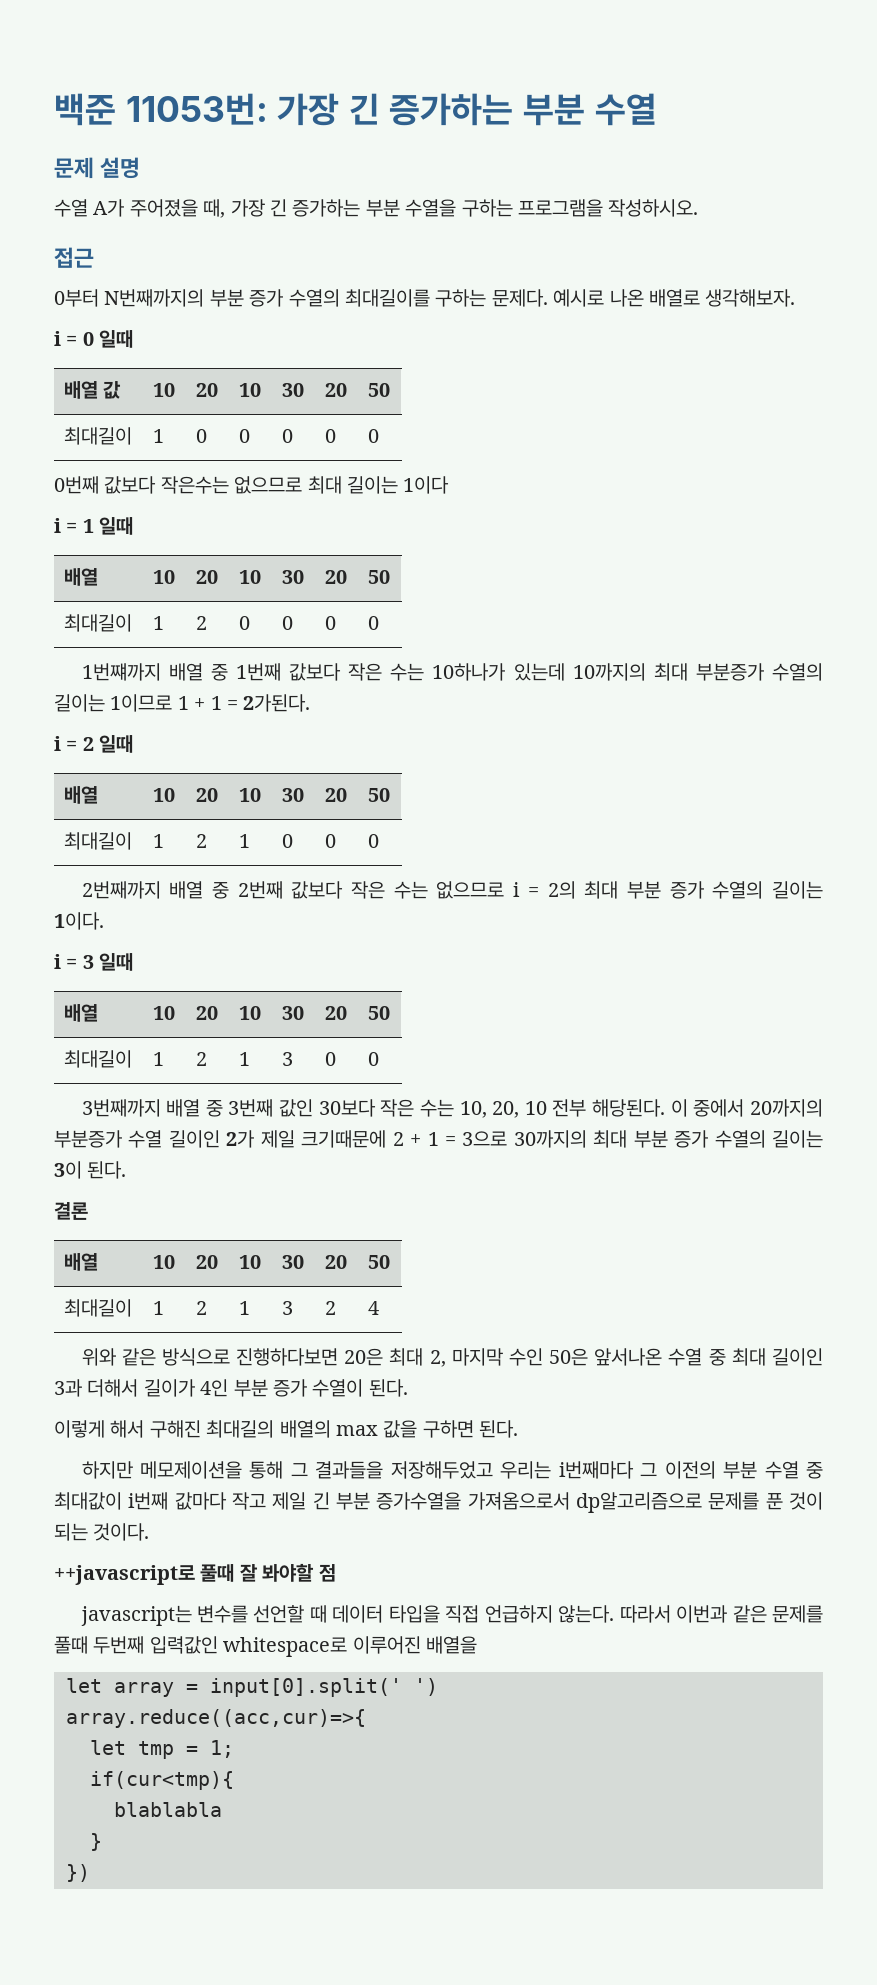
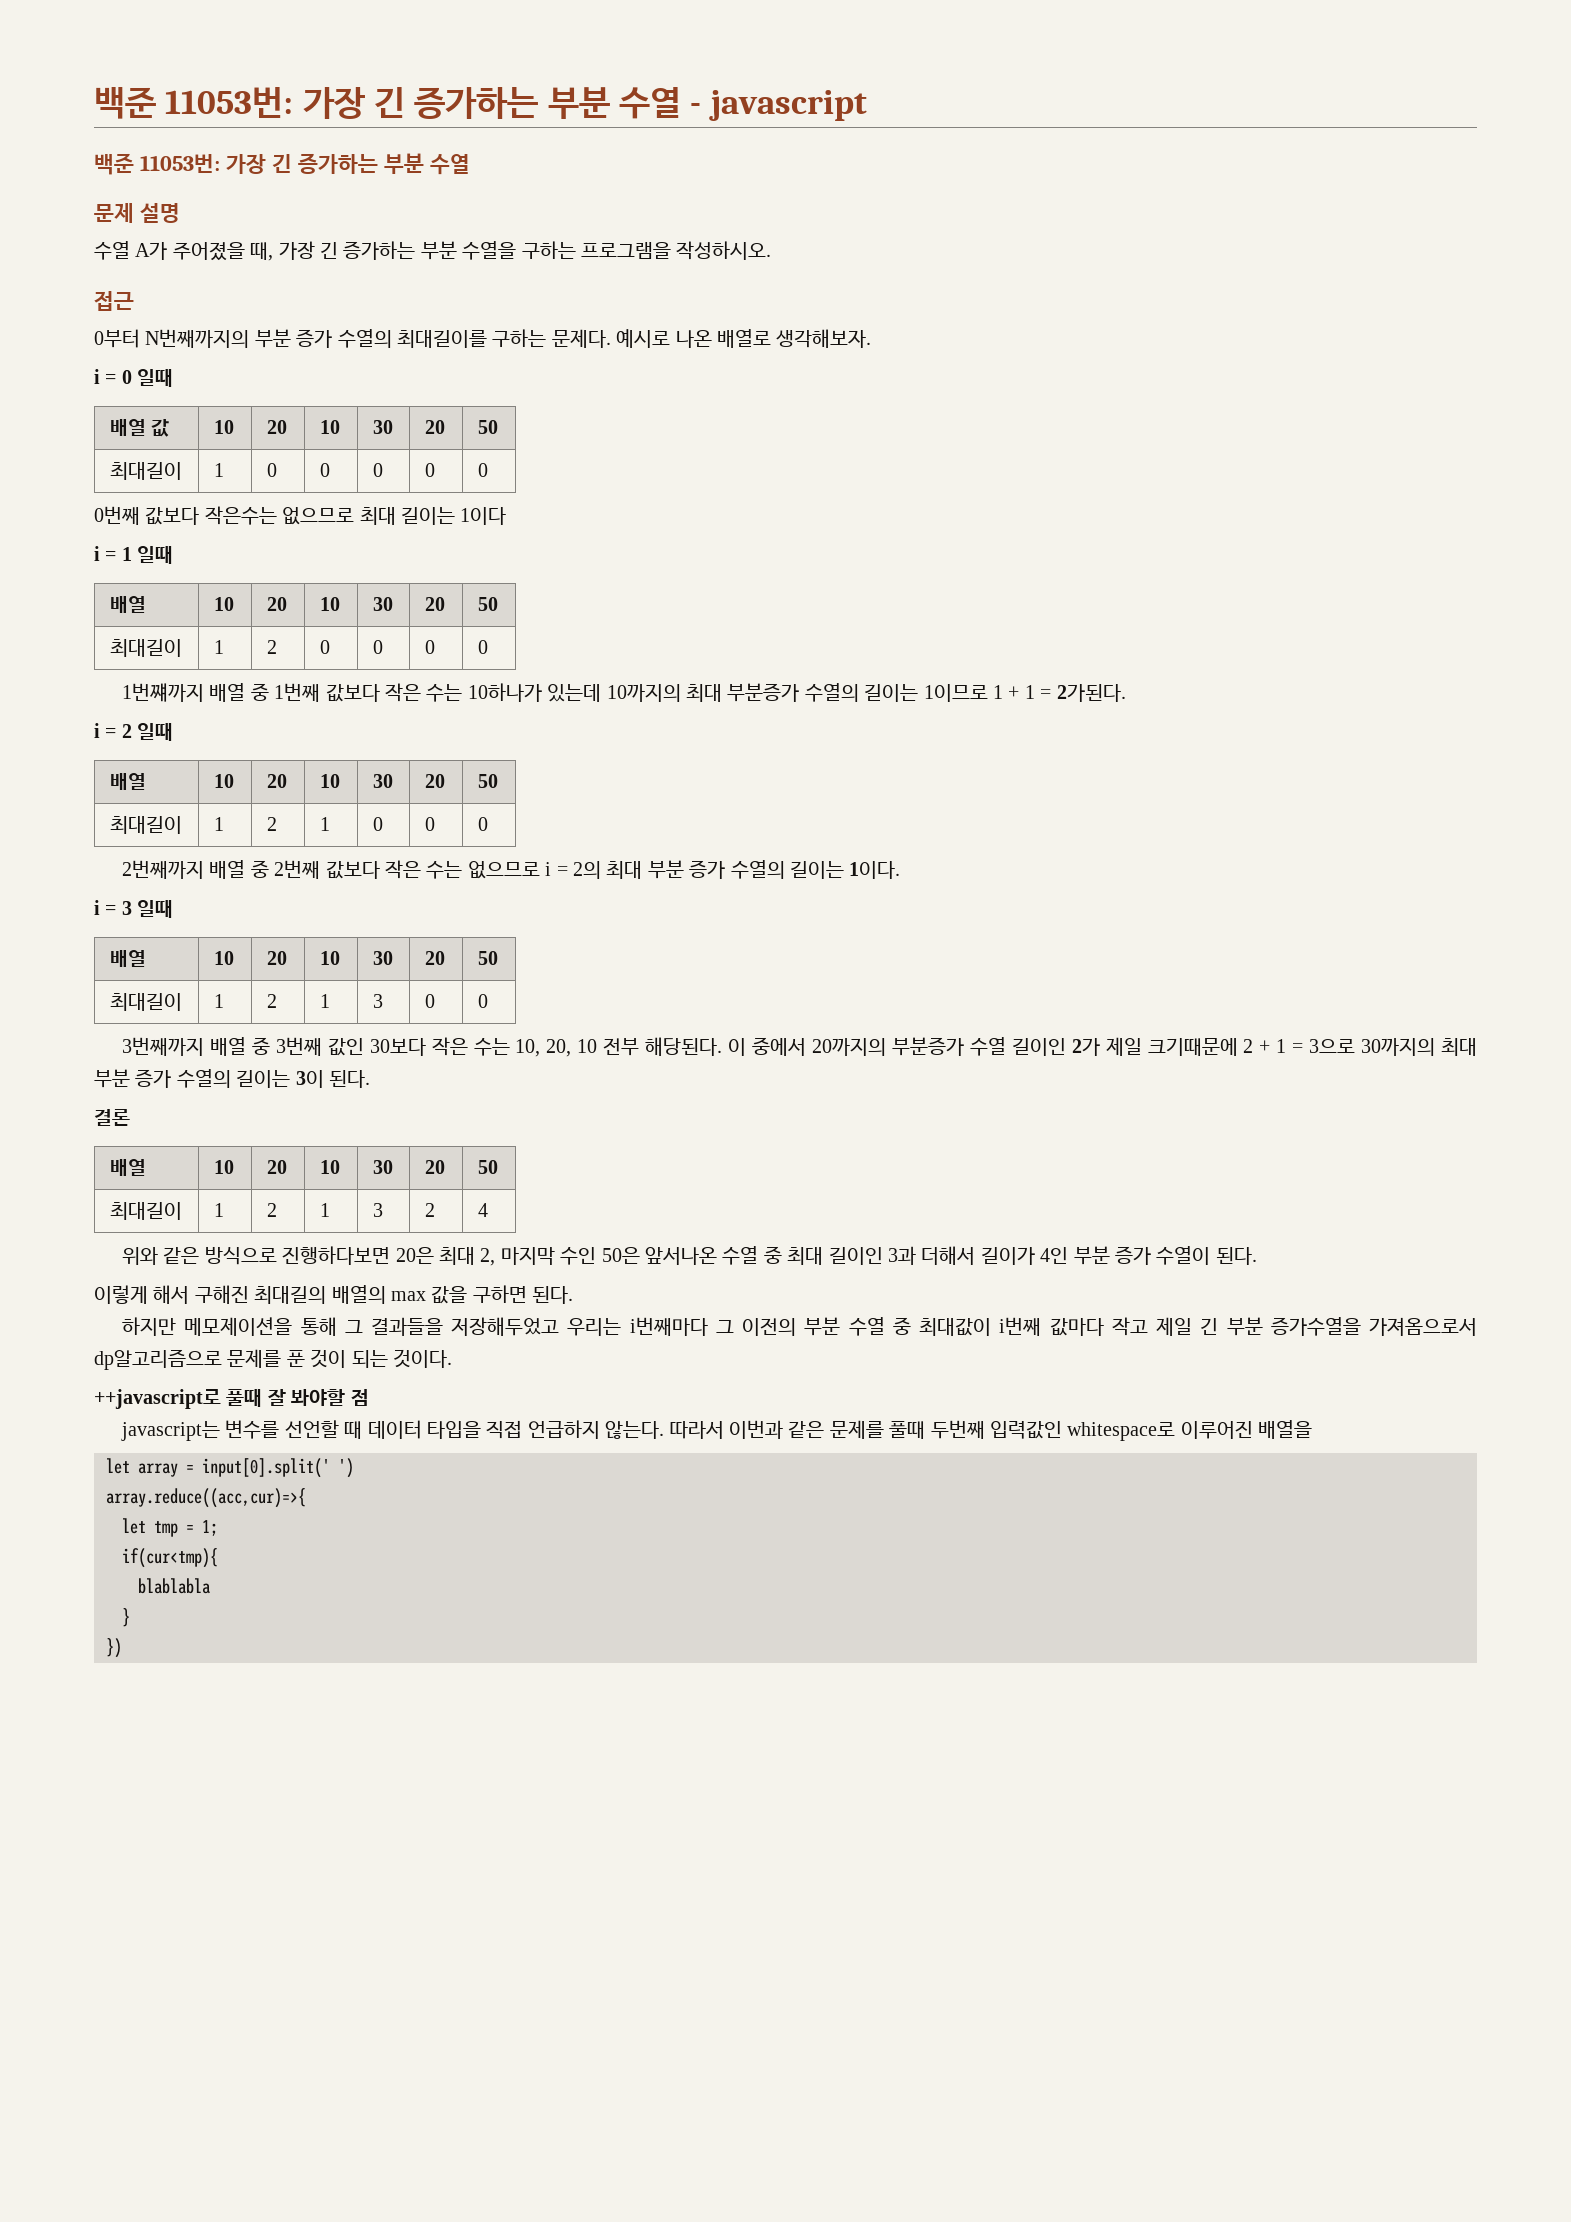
+ 백준 11053번: 가장 긴 증가하는 부분 수열 - javascript

